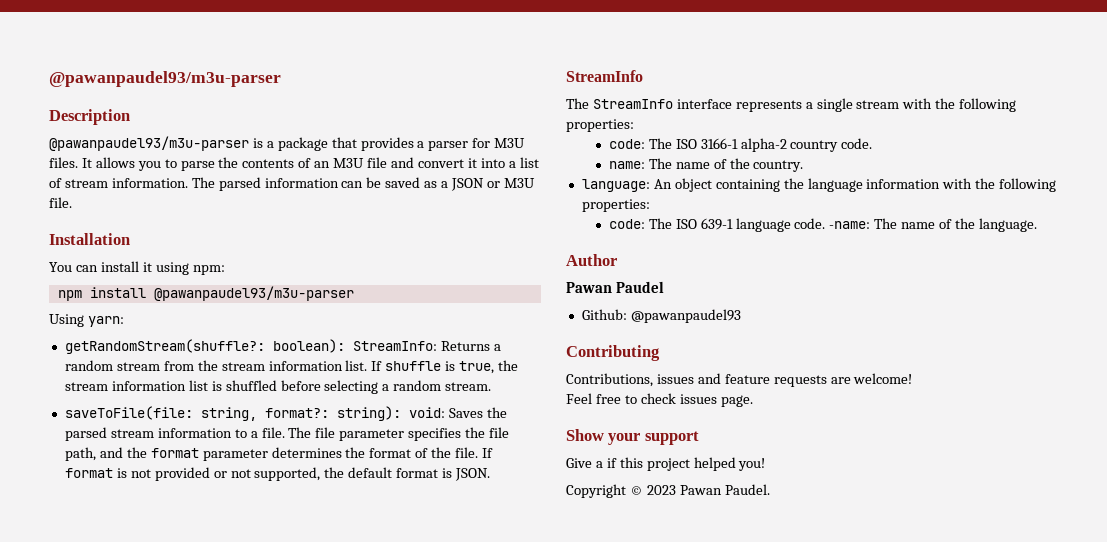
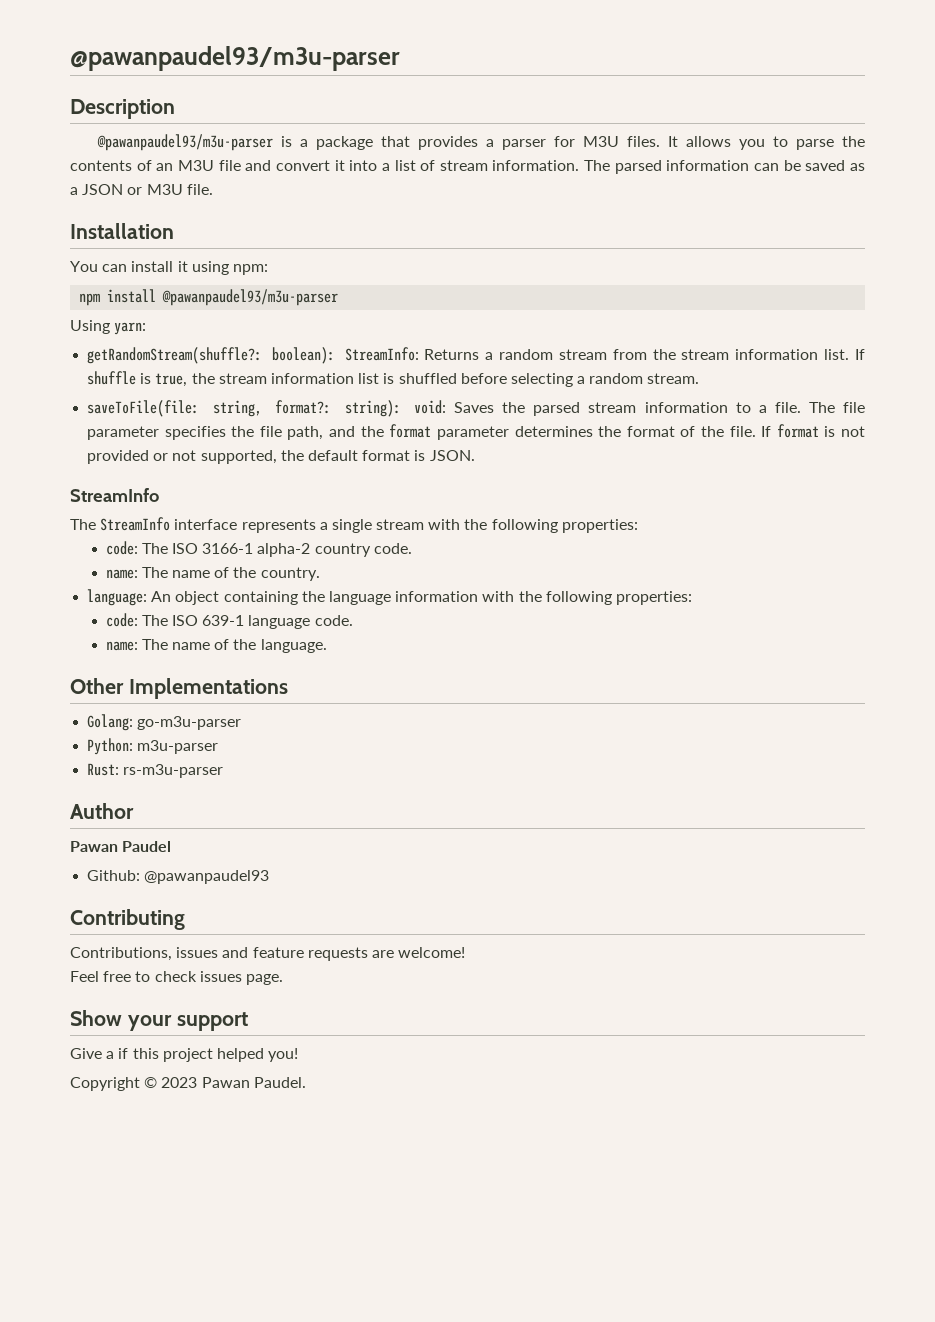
- code: The ISO 639-1 language code. -name: The name of the language.
+ code: The ISO 639-1 language code.
+ name: The name of the language.
+ Other Implementations
+ Golang: go-m3u-parser
+ Python: m3u-parser
+ Rust: rs-m3u-parser

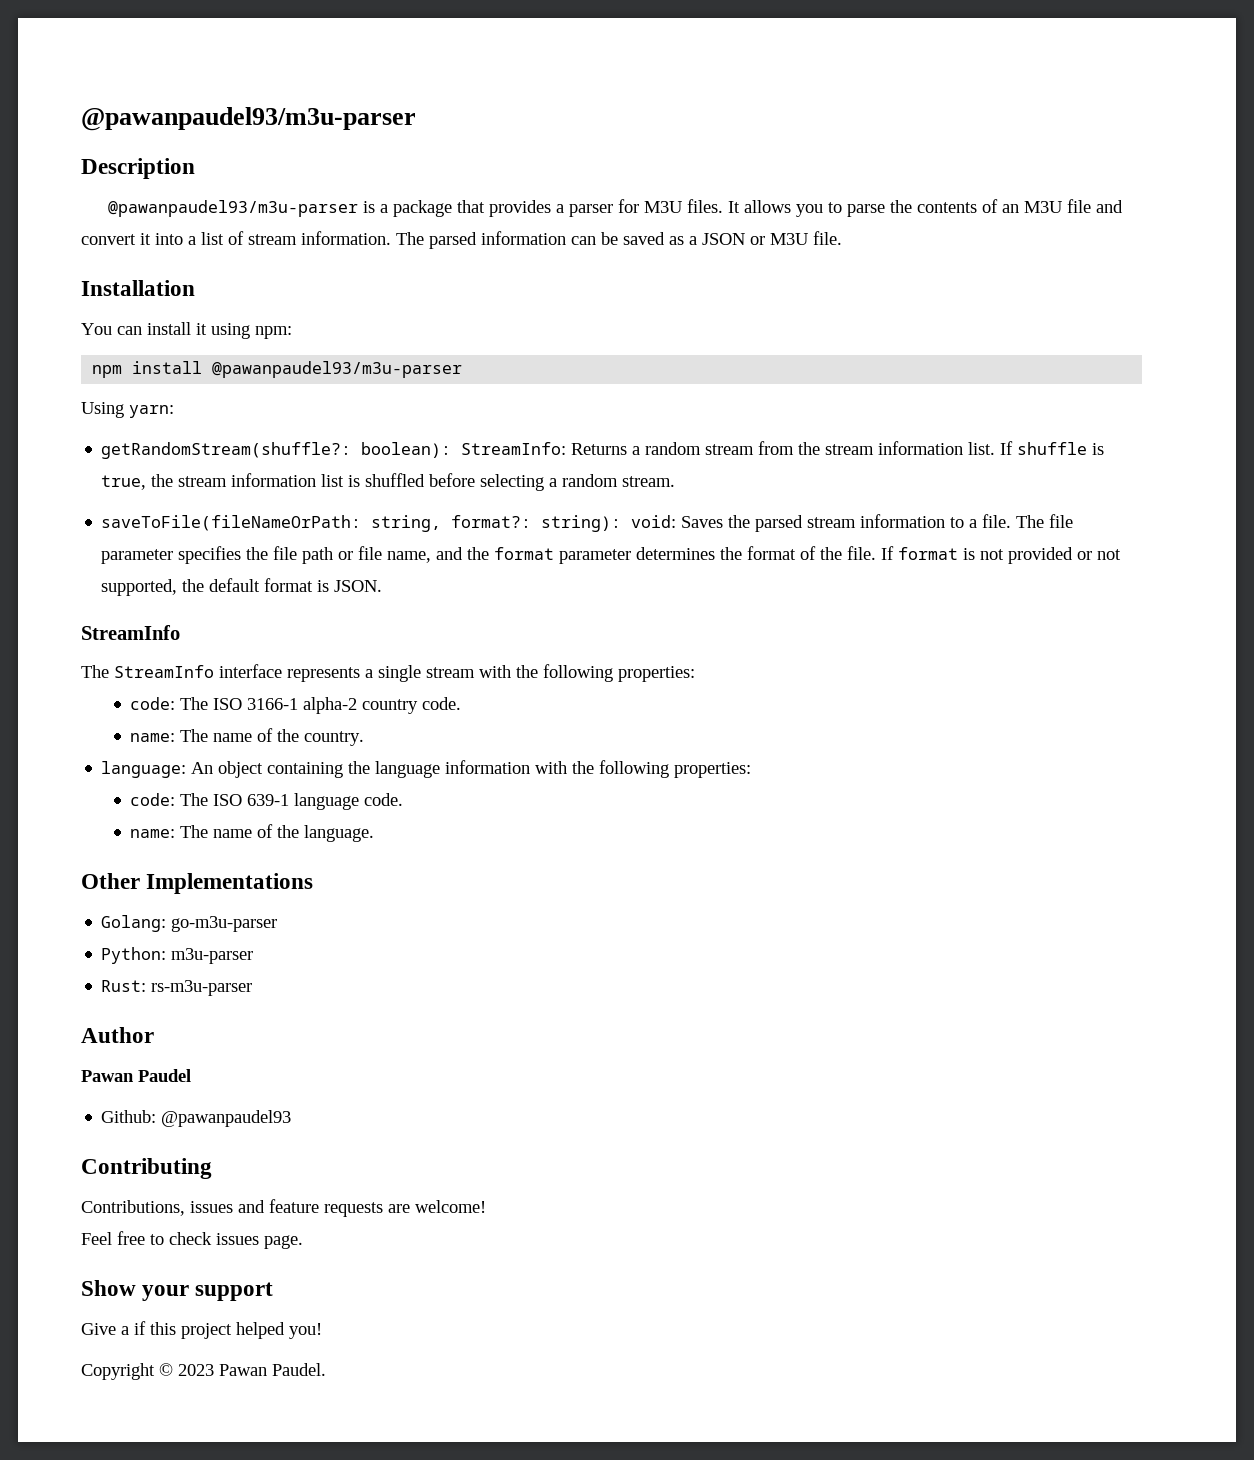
- saveToFile(file: string, format?: string): void: Saves the parsed stream information to a file.
+ saveToFile(fileNameOrPath: string, format?: string): void: Saves the parsed stream information to a file.
- The file parameter specifies the file path, and the format parameter determines the format of the file.
+ The file parameter specifies the file path or file name, and the format parameter determines the format of the file.

